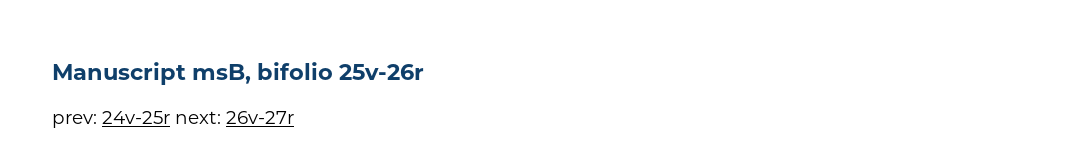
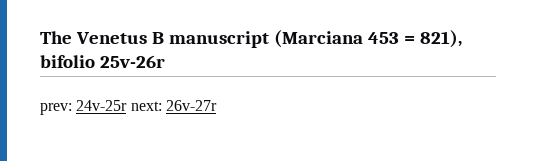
- Manuscript msB, bifolio 25v-26r
+ The Venetus B manuscript (Marciana 453 = 821), bifolio 25v-26r

